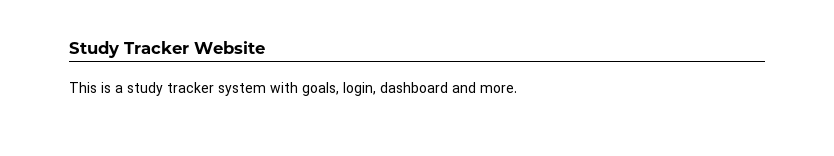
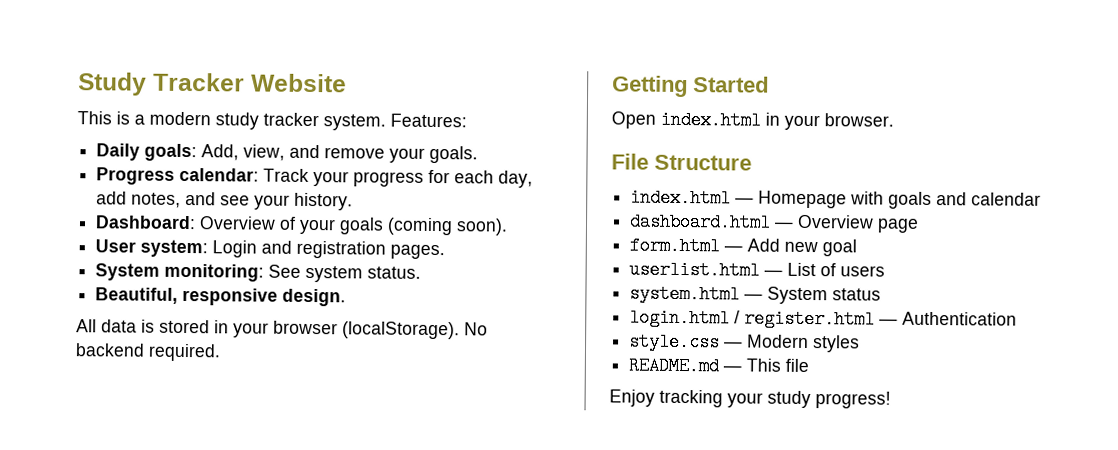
- This is a study tracker system with goals, login, dashboard and more.
+ This is a modern study tracker system. Features:
+ Daily goals: Add, view, and remove your goals.
+ Progress calendar: Track your progress for each day, add notes, and see your history.
+ Dashboard: Overview of your goals (coming soon).
+ User system: Login and registration pages.
+ System monitoring: See system status.
+ Beautiful, responsive design.
+ All data is stored in your browser (localStorage). No backend required.
+ Getting Started
+ Open index.html in your browser.
+ File Structure
+ index.html — Homepage with goals and calendar
+ dashboard.html — Overview page
+ form.html — Add new goal
+ userlist.html — List of users
+ system.html — System status
+ login.html / register.html — Authentication
+ style.css — Modern styles
+ README.md — This file
+ Enjoy tracking your study progress!

